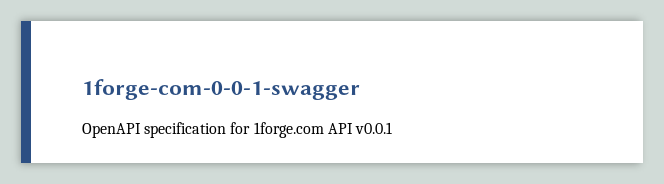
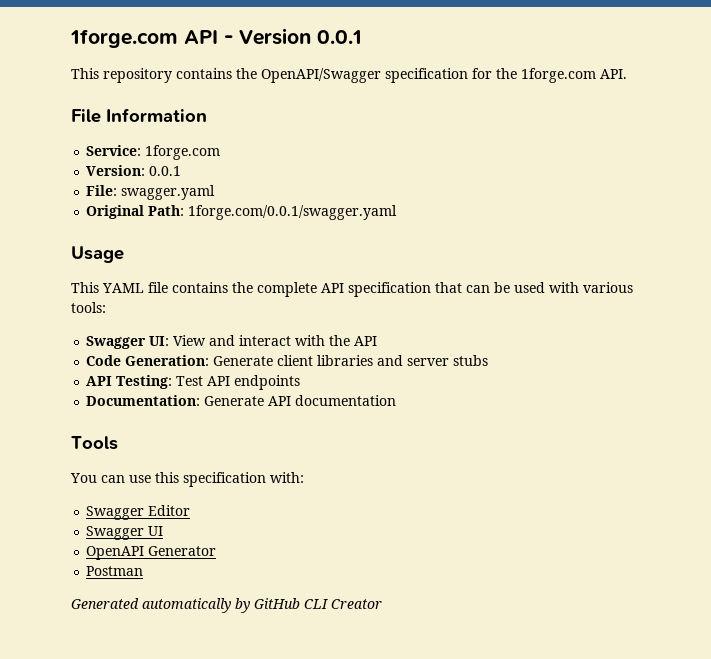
- 1forge-com-0-0-1-swagger
- OpenAPI specification for 1forge.com API v0.0.1
+ 1forge.com API - Version 0.0.1
+ This repository contains the OpenAPI/Swagger specification for the 1forge.com API.
+ File Information
+ Service: 1forge.com
+ Version: 0.0.1
+ File: swagger.yaml
+ Original Path: 1forge.com/0.0.1/swagger.yaml
+ Usage
+ This YAML file contains the complete API specification that can be used with various tools:
+ Swagger UI: View and interact with the API
+ Code Generation: Generate client libraries and server stubs
+ API Testing: Test API endpoints
+ Documentation: Generate API documentation
+ Tools
+ You can use this specification with:
+ Swagger Editor
+ Swagger UI
+ OpenAPI Generator
+ Postman
+ Generated automatically by GitHub CLI Creator

